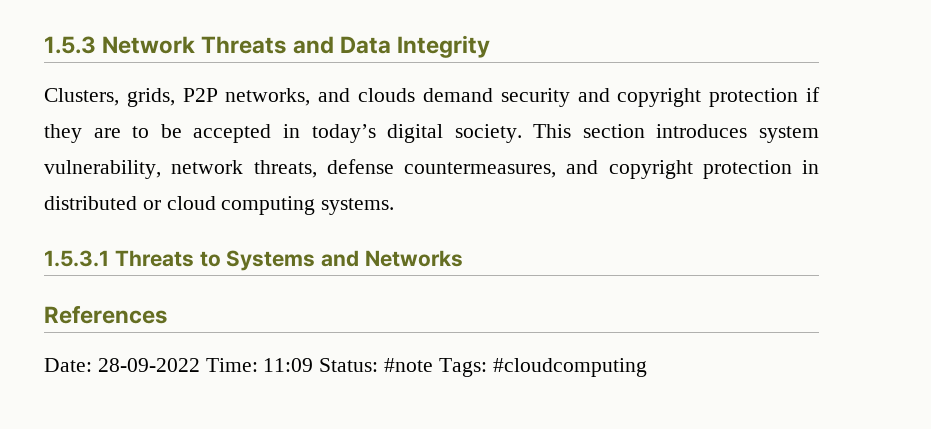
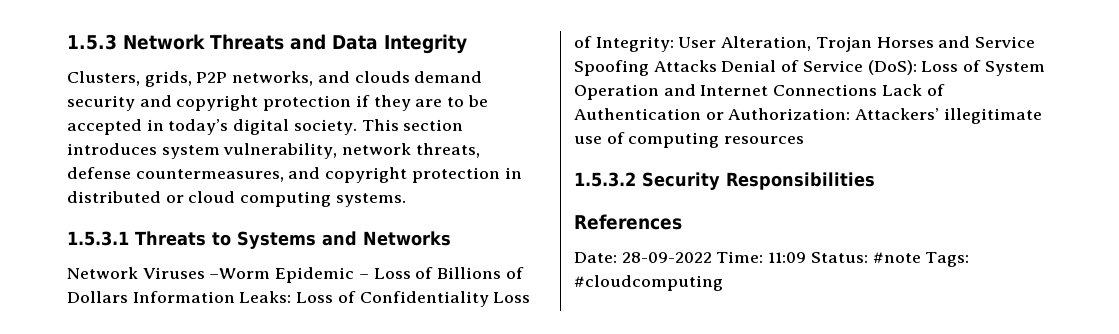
+ Network Viruses –Worm Epidemic – Loss of Billions of Dollars Information Leaks: Loss of Confidentiality Loss of Integrity: User Alteration, Trojan Horses and Service Spoofing Attacks Denial of Service (DoS): Loss of System Operation and Internet Connections Lack of Authentication or Authorization: Attackers’ illegitimate use of computing resources
+ 1.5.3.2 Security Responsibilities

